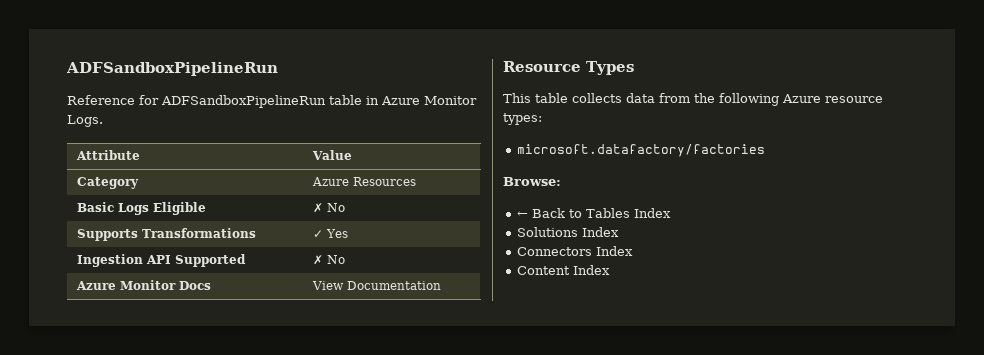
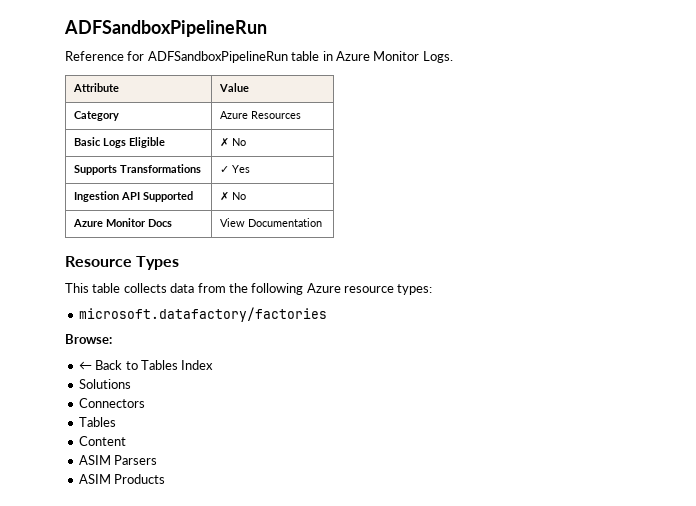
- Solutions Index
+ Solutions
- Connectors Index
+ Connectors
+ Tables
- Content Index
+ Content
+ ASIM Parsers
+ ASIM Products

